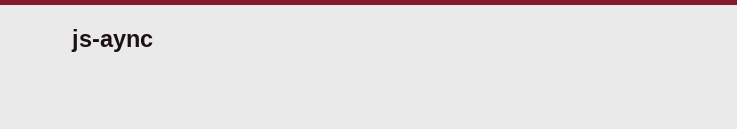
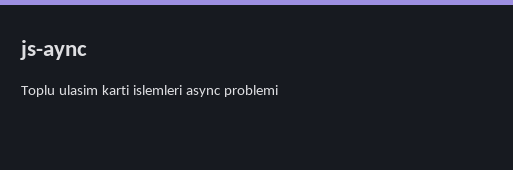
+ Toplu ulasim karti islemleri async problemi

